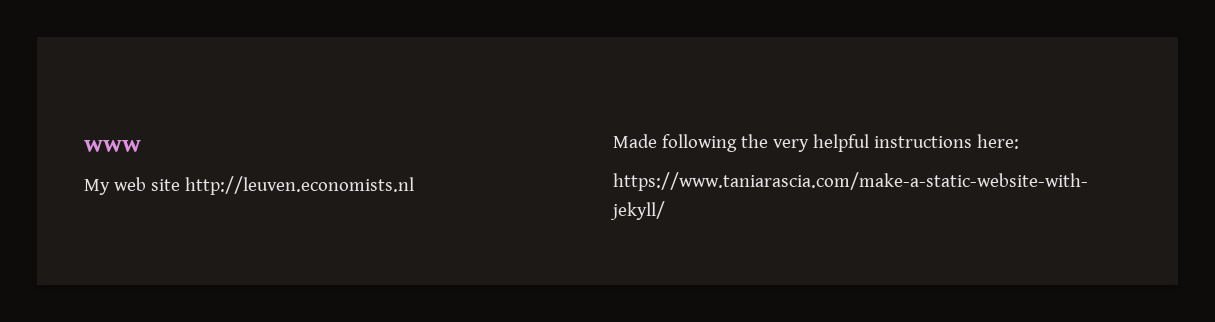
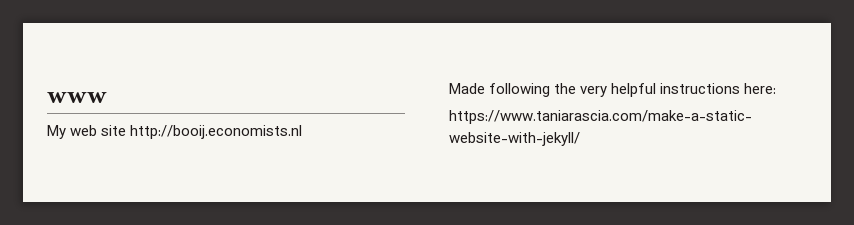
- My web site http://leuven.economists.nl
+ My web site http://booij.economists.nl

